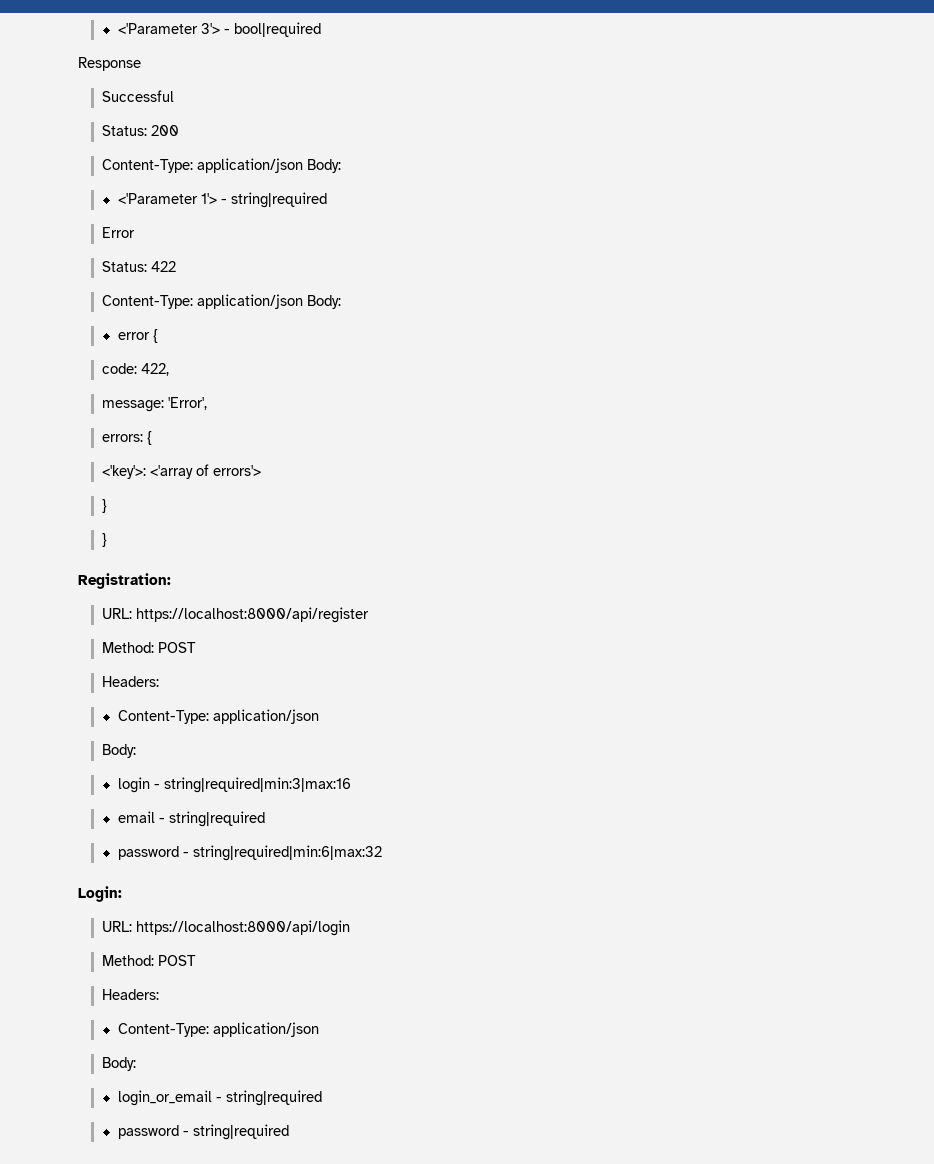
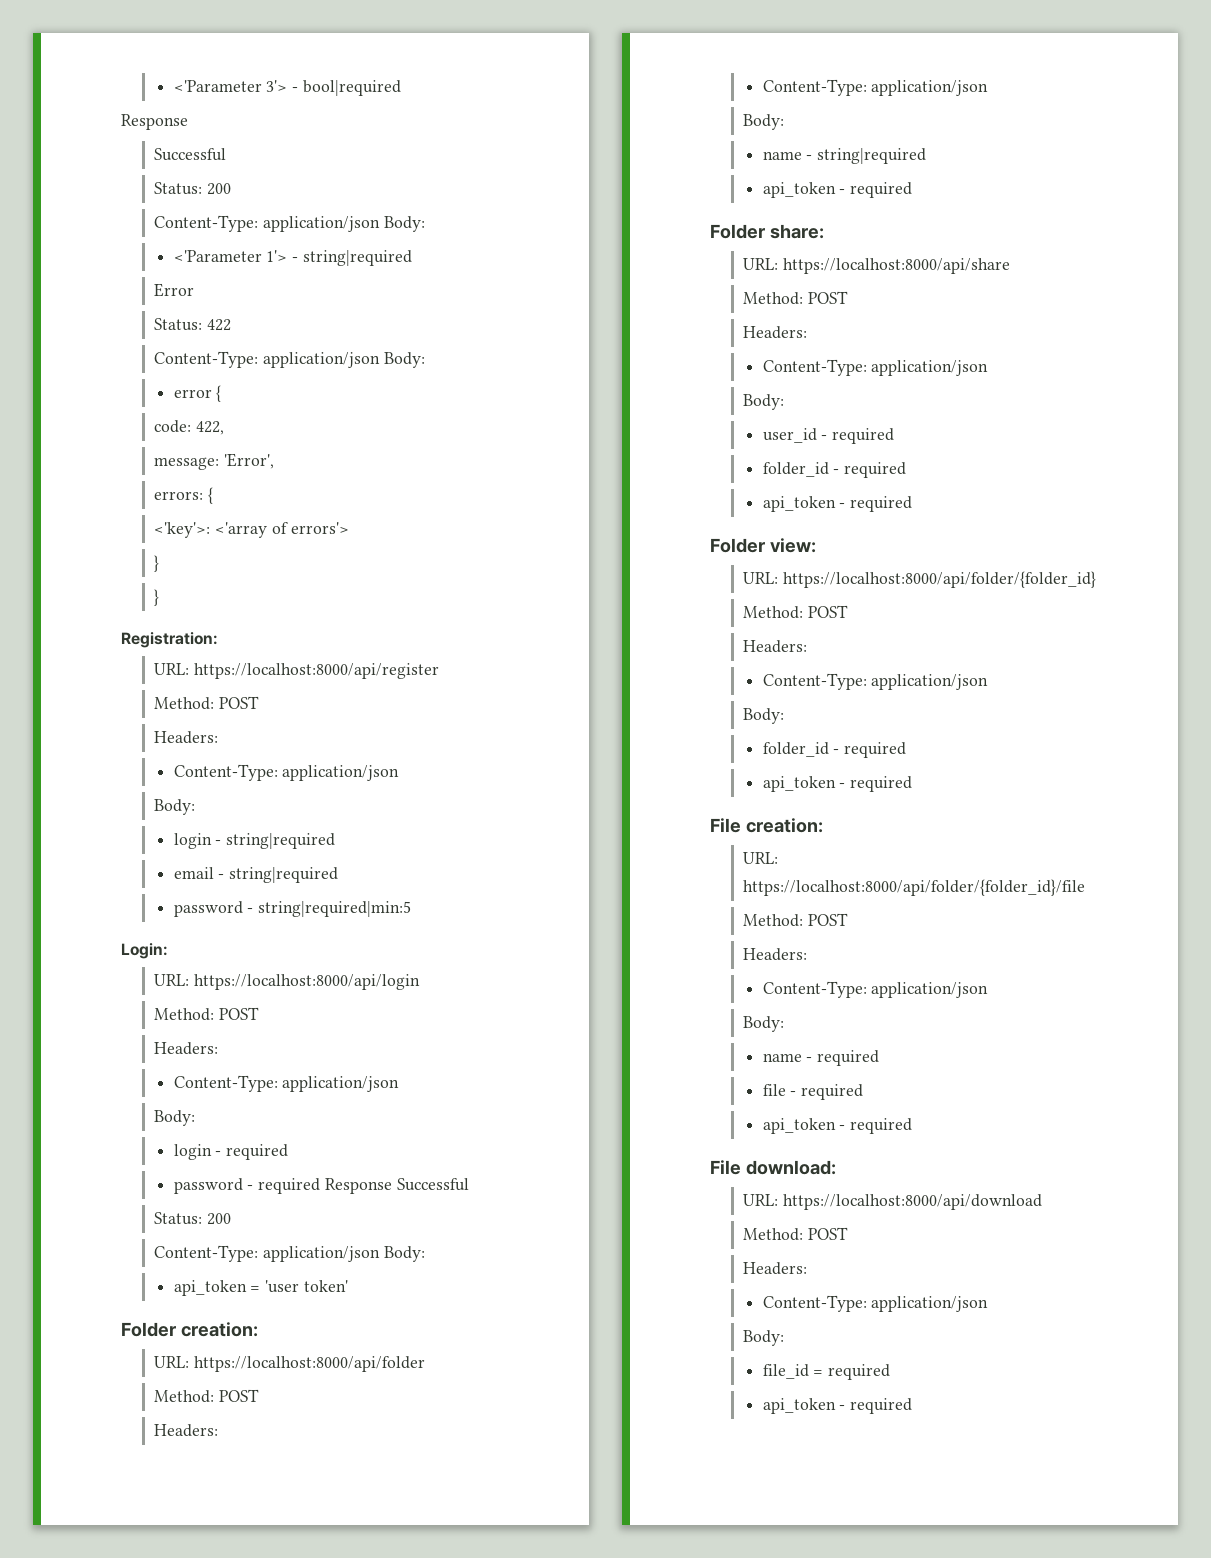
- login - string|required|min:3|max:16
+ login - string|required
- password - string|required|min:6|max:32
+ password - string|required|min:5
- login_or_email - string|required
- password - string|required
+ login - required
+ password - required Response Successful
+ Status: 200
+ Content-Type: application/json Body:
+ api_token = 'user token'
+ Folder creation:
+ URL: https://localhost:8000/api/folder
+ Method: POST
+ Headers:
+ Content-Type: application/json
+ Body:
+ name - string|required
+ api_token - required
+ Folder share:
+ URL: https://localhost:8000/api/share
+ Method: POST
+ Headers:
+ Content-Type: application/json
+ Body:
+ user_id - required
+ folder_id - required
+ api_token - required
+ Folder view:
+ URL: https://localhost:8000/api/folder/{folder_id}
+ Method: POST
+ Headers:
+ Content-Type: application/json
+ Body:
+ folder_id - required
+ api_token - required
+ File creation:
+ URL: https://localhost:8000/api/folder/{folder_id}/file
+ Method: POST
+ Headers:
+ Content-Type: application/json
+ Body:
+ name - required
+ file - required
+ api_token - required
+ File download:
+ URL: https://localhost:8000/api/download
+ Method: POST
+ Headers:
+ Content-Type: application/json
+ Body:
+ file_id = required
+ api_token - required

